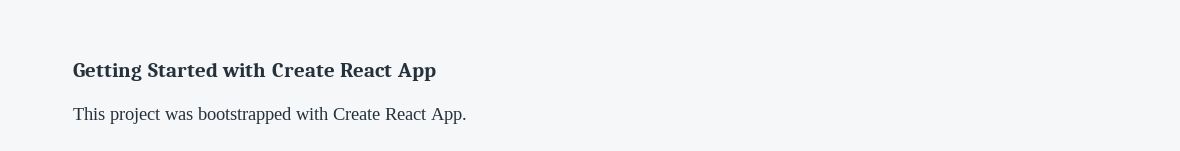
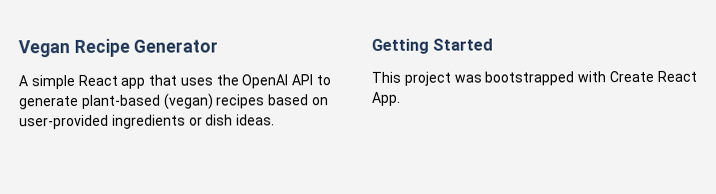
- Getting Started with Create React App
+ Vegan Recipe Generator
+ A simple React app that uses the OpenAI API to generate plant-based (vegan) recipes based on user-provided ingredients or dish ideas.
+ Getting Started

